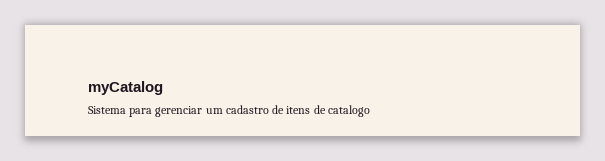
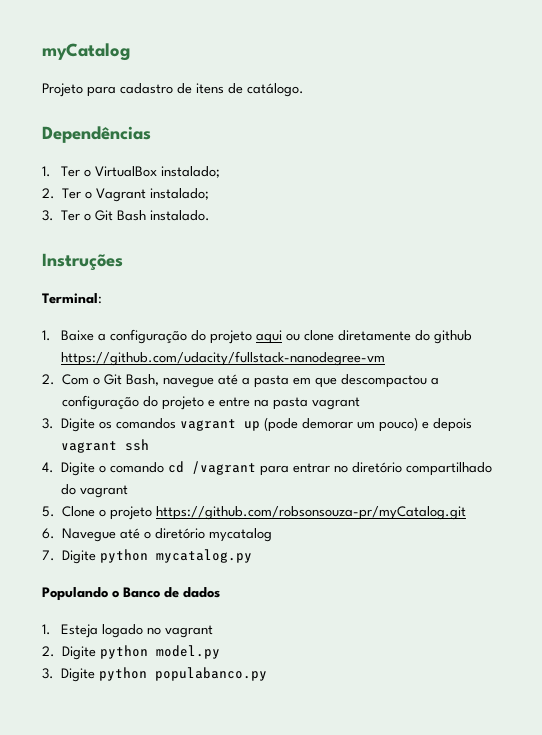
- Sistema para gerenciar um cadastro de itens de catalogo
+ Projeto para cadastro de itens de catálogo.
+ Dependências
+ 1. Ter o VirtualBox instalado;
+ 2. Ter o Vagrant instalado;
+ 3. Ter o Git Bash instalado.
+ Instruções
+ Terminal:
+ 1. Baixe a configuração do projeto aqui ou clone diretamente do github https://github.com/udacity/fullstack-nanodegree-vm
+ 2. Com o Git Bash, navegue até a pasta em que descompactou a configuração do projeto e entre na pasta vagrant
+ 3. Digite os comandos vagrant up (pode demorar um pouco) e depois vagrant ssh
+ 4. Digite o comando cd /vagrant para entrar no diretório compartilhado do vagrant
+ 5. Clone o projeto https://github.com/robsonsouza-pr/myCatalog.git
+ 6. Navegue até o diretório mycatalog
+ 7. Digite python mycatalog.py
+ Populando o Banco de dados
+ 1. Esteja logado no vagrant
+ 2. Digite python model.py
+ 3. Digite python populabanco.py

